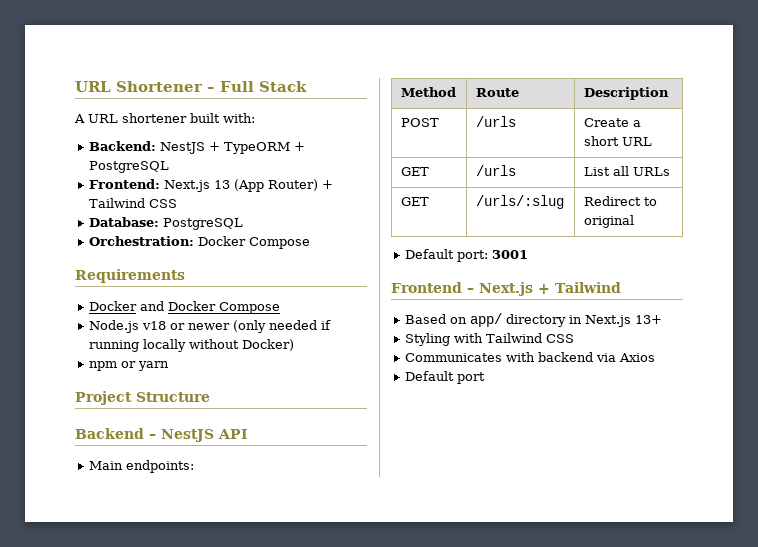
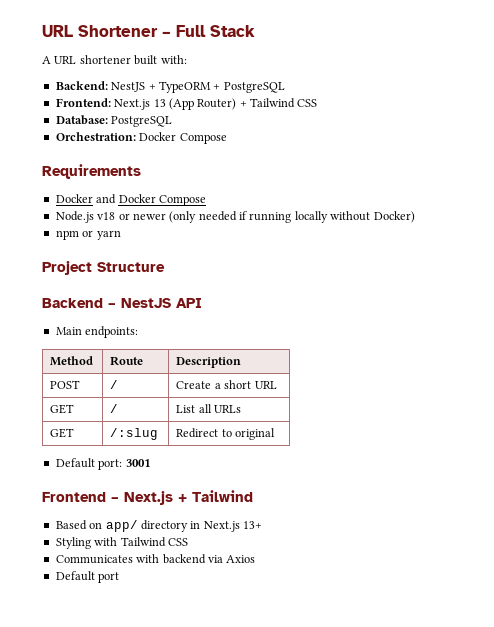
- POST | /urls | Create a short URL
+ POST | / | Create a short URL
- GET | /urls | List all URLs
+ GET | / | List all URLs
- GET | /urls/:slug | Redirect to original
+ GET | /:slug | Redirect to original

